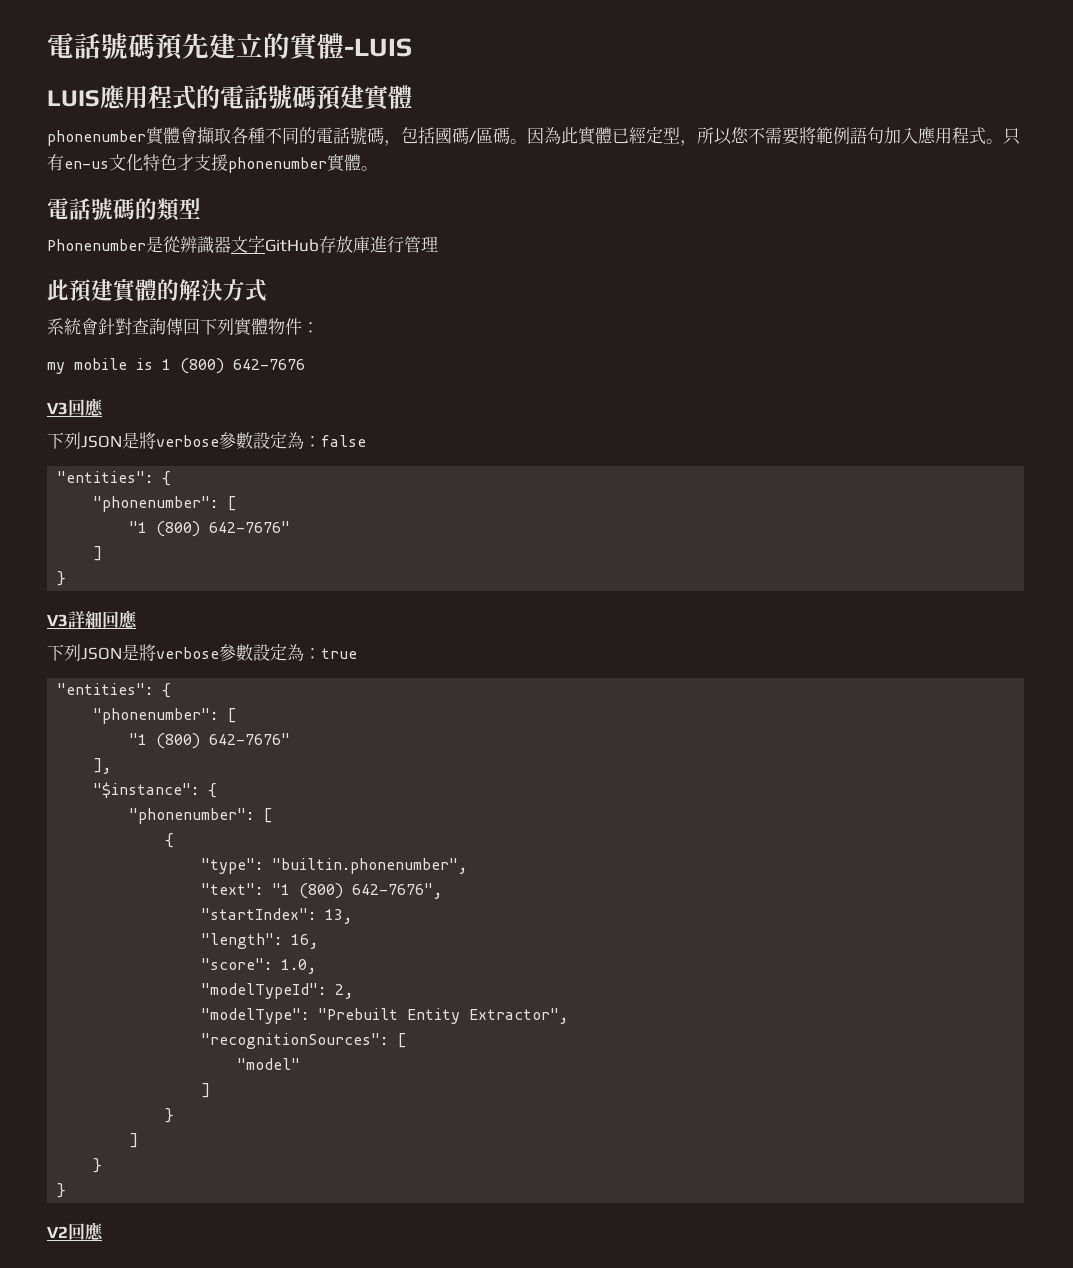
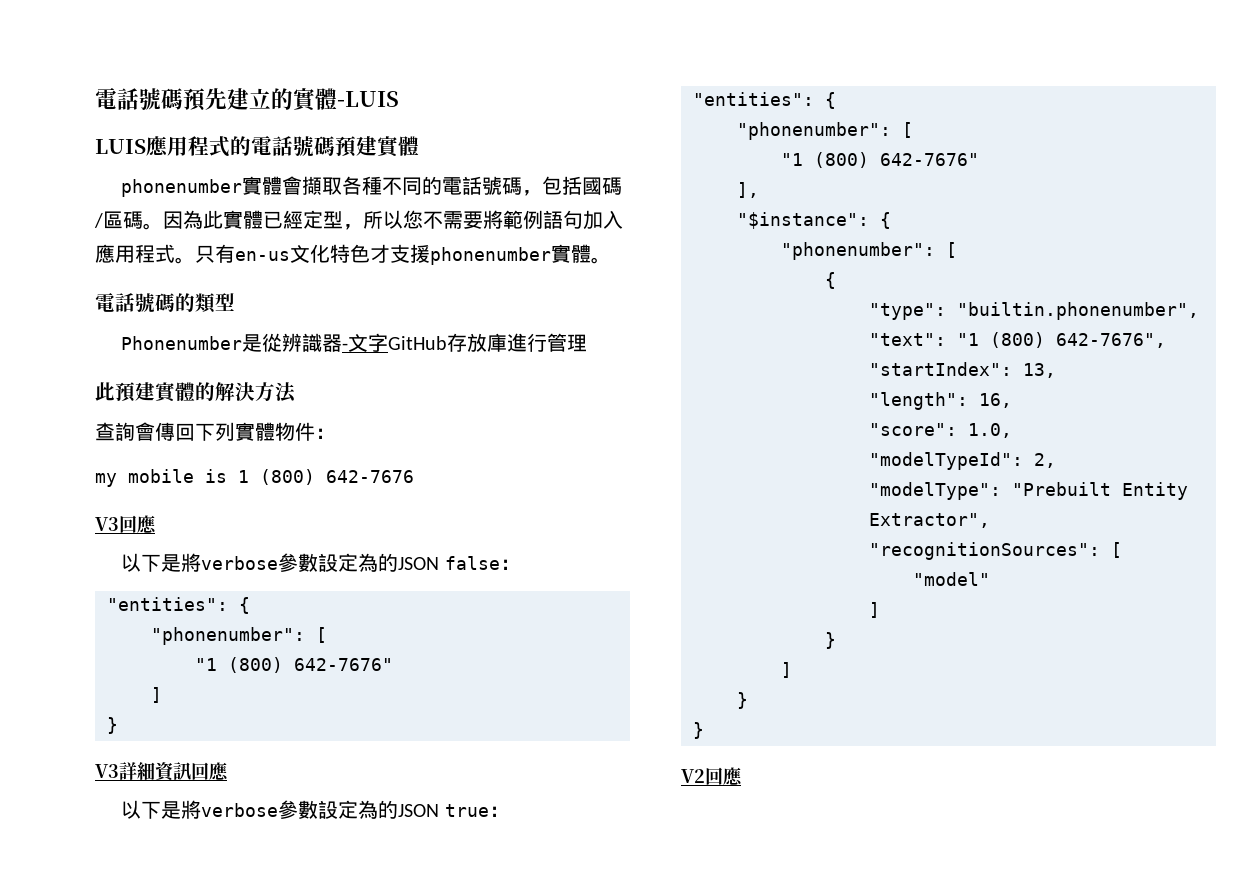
- Phonenumber是從辨識器文字GitHub存放庫進行管理
+ Phonenumber是從辨識器-文字GitHub存放庫進行管理
- 此預建實體的解決方式
- 系統會針對查詢傳回下列實體物件：
+ 此預建實體的解決方法
+ 查詢會傳回下列實體物件：
- 下列JSON是將verbose參數設定為：false
+ 以下是將verbose參數設定為的JSON false：
- V3詳細回應
- 下列JSON是將verbose參數設定為：true
+ V3詳細資訊回應
+ 以下是將verbose參數設定為的JSON true：

